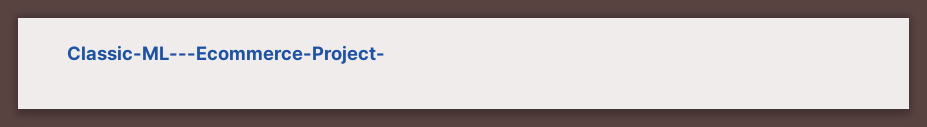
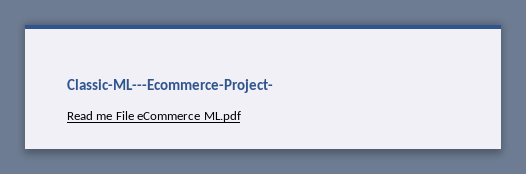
+ Read me File eCommerce ML.pdf

